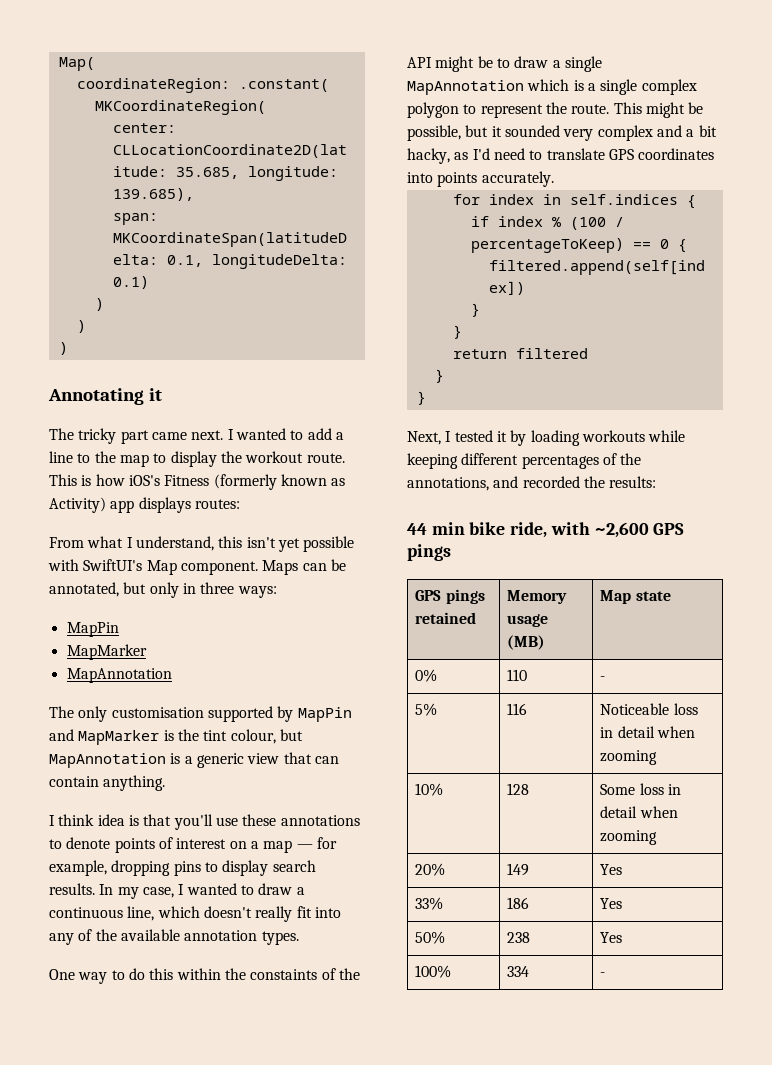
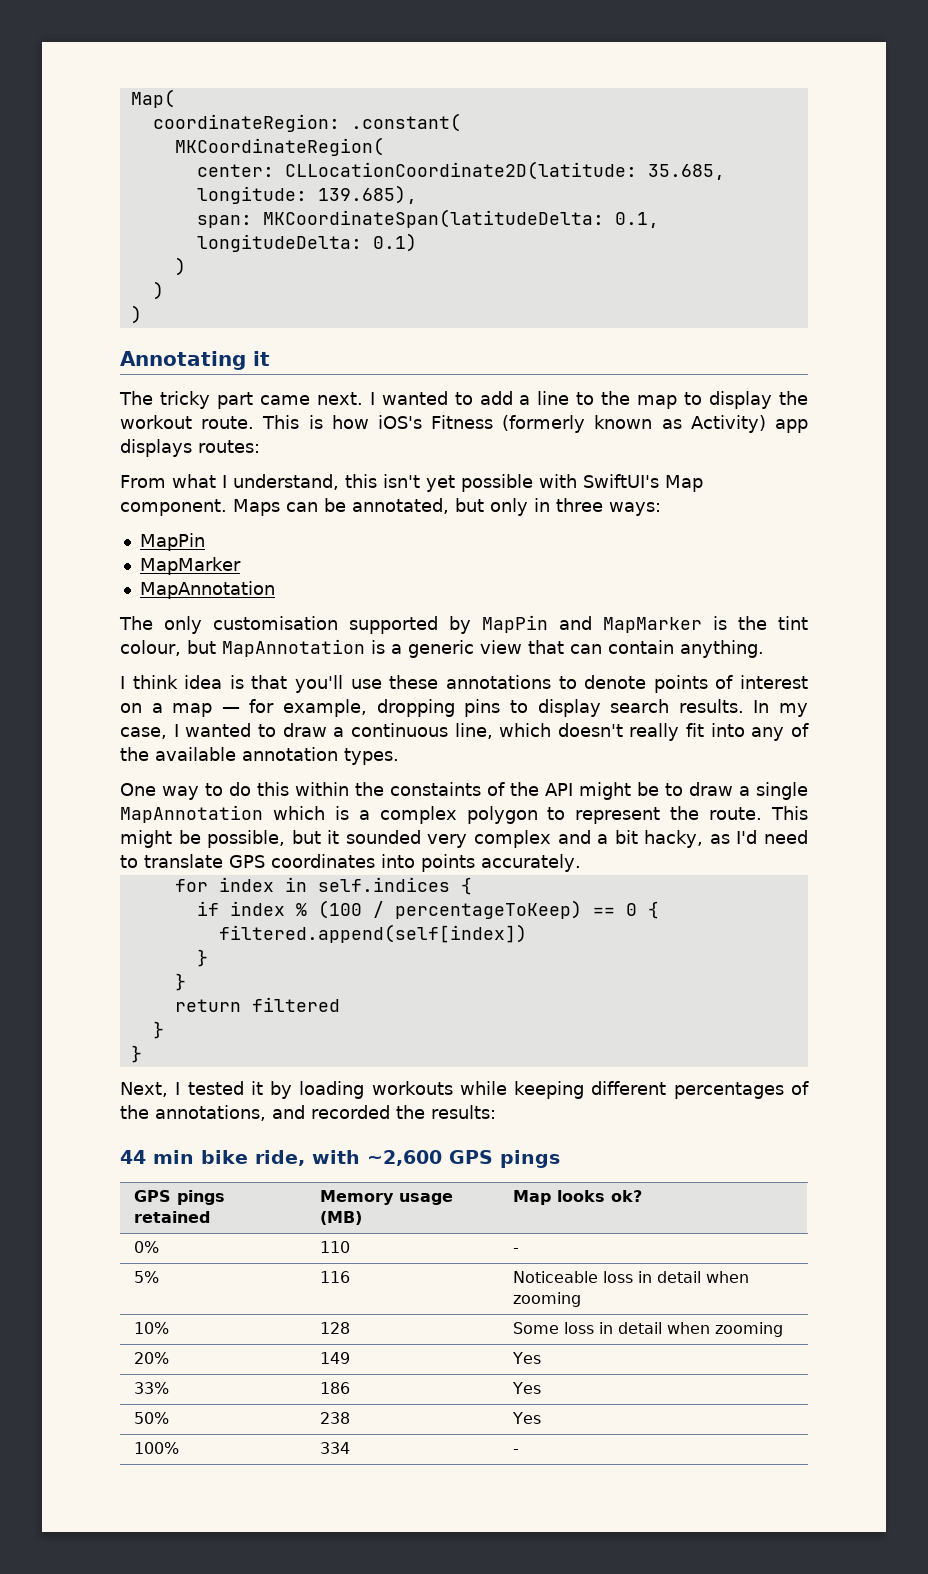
- One way to do this within the constaints of the API might be to draw a single MapAnnotation which is a single complex polygon to represent the route.
+ One way to do this within the constaints of the API might be to draw a single MapAnnotation which is a complex polygon to represent the route.
- GPS pings retained | Memory usage (MB) | Map state
+ GPS pings retained | Memory usage (MB) | Map looks ok?

